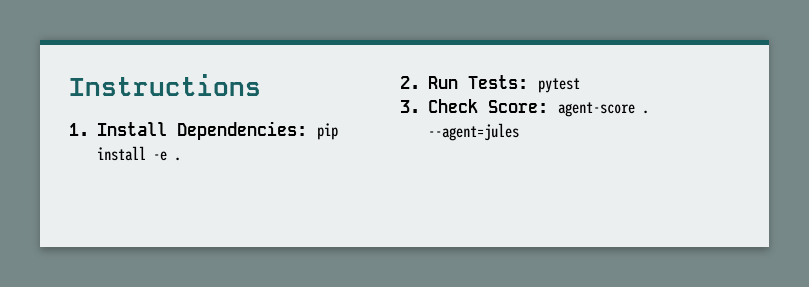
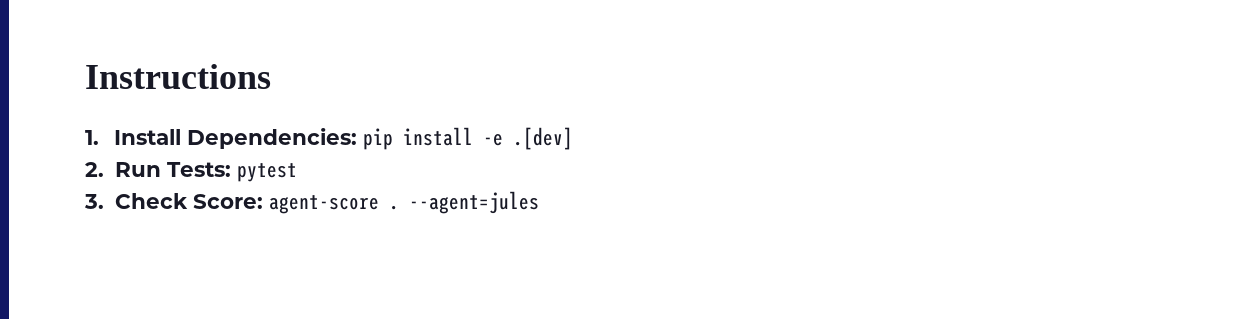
- 1. Install Dependencies: pip install -e .
+ 1. Install Dependencies: pip install -e .[dev]

